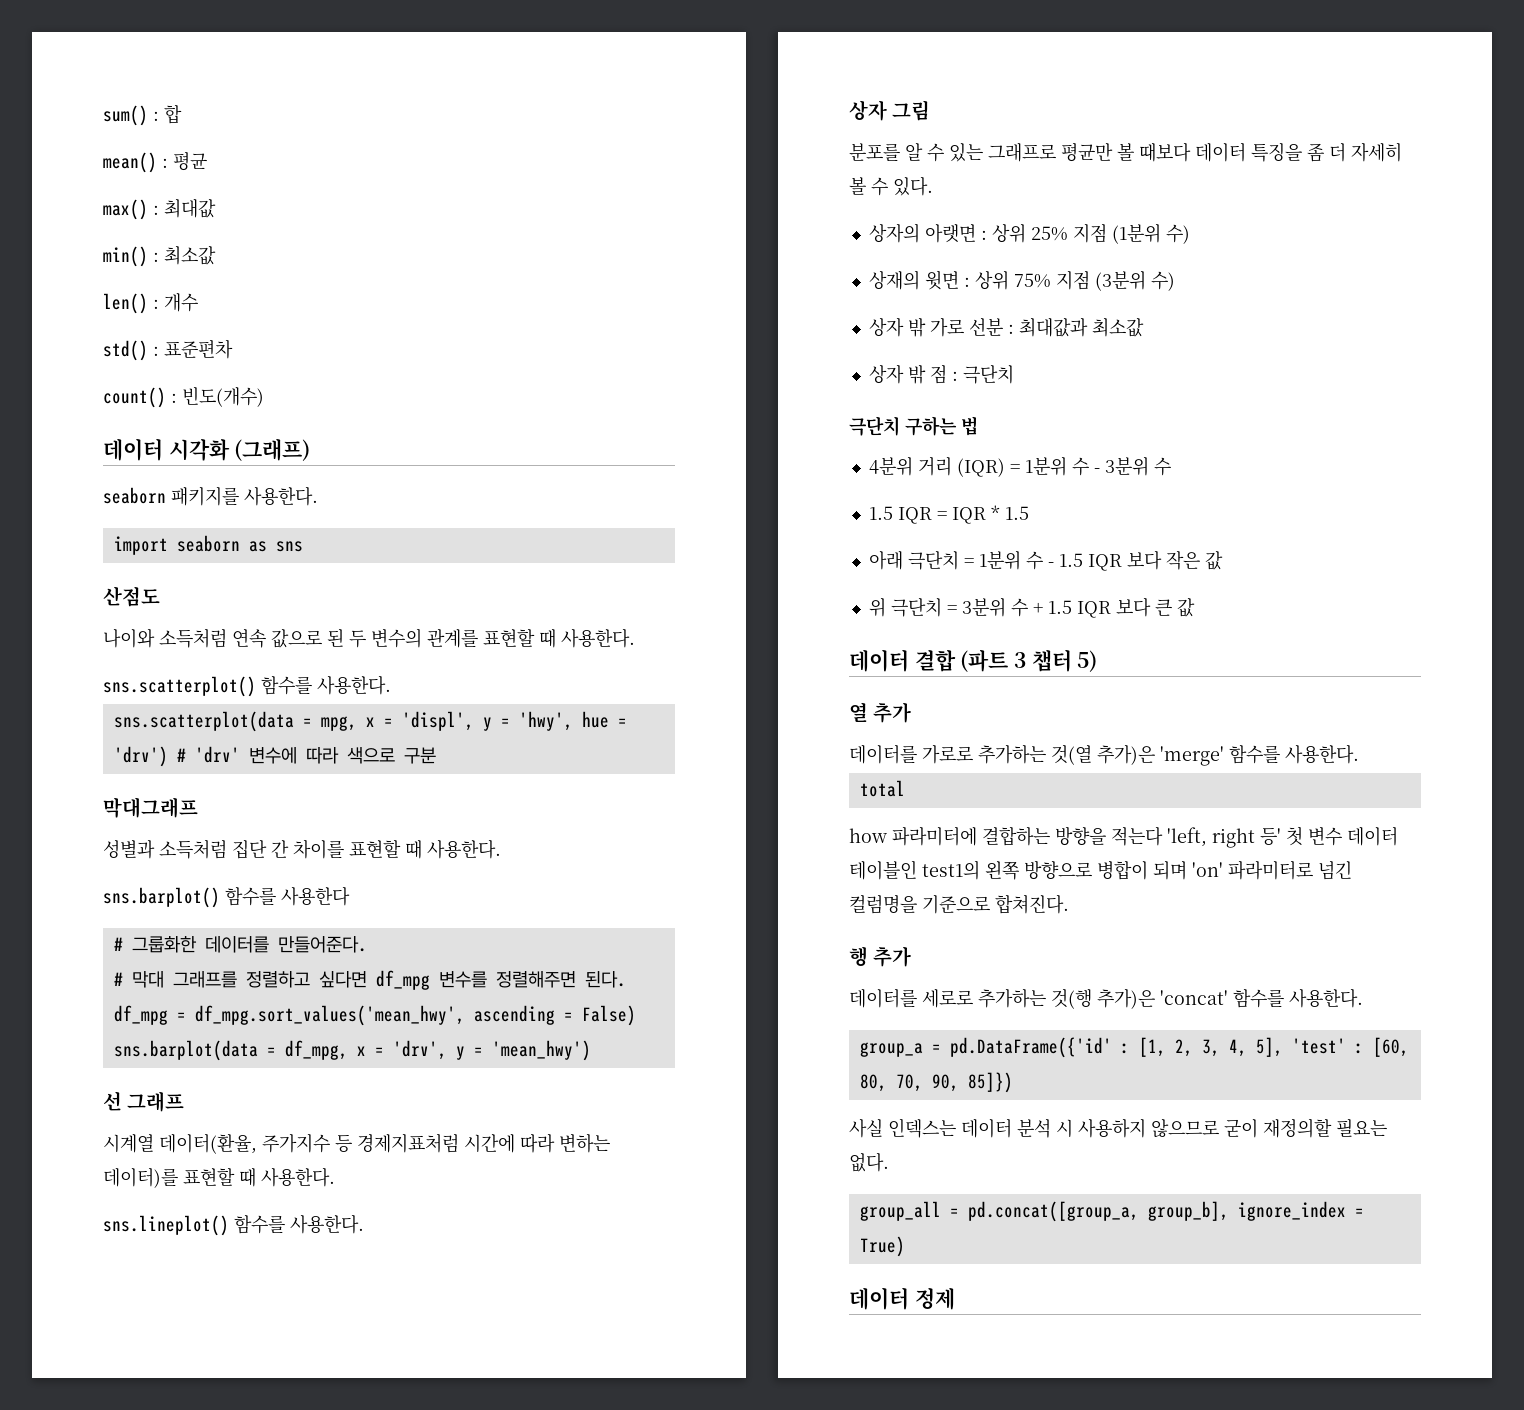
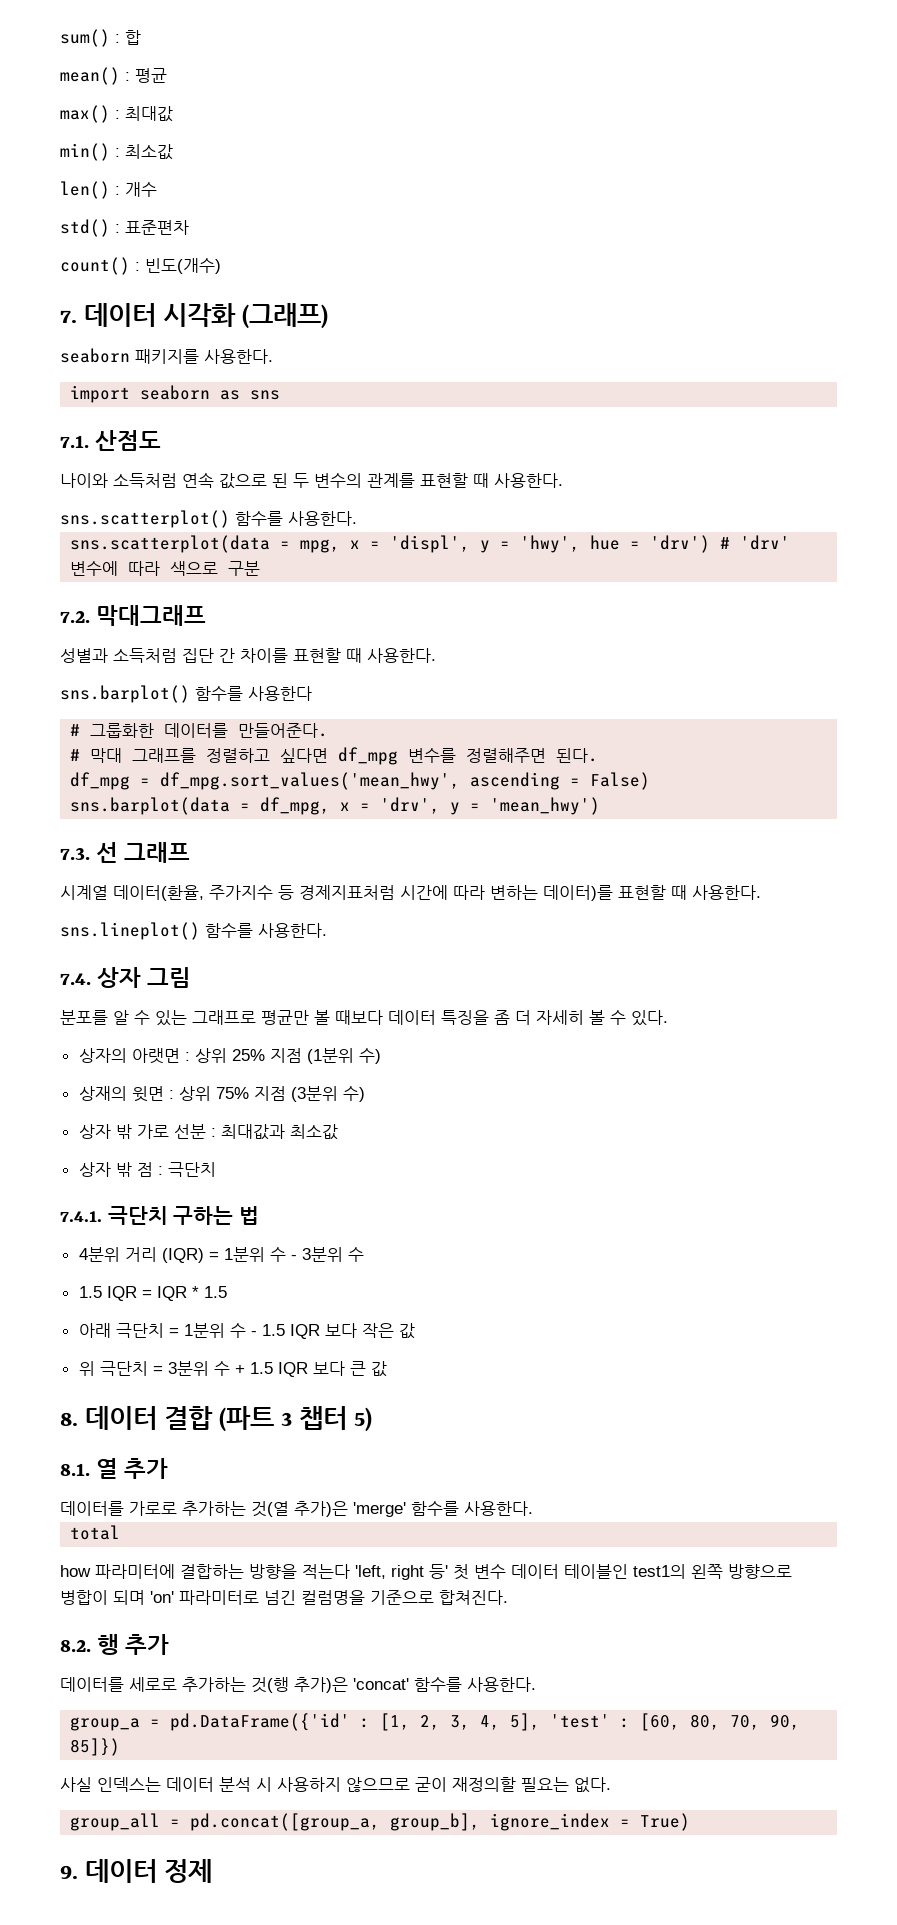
- 데이터 시각화 (그래프)
+ 7. 데이터 시각화 (그래프)
- 산점도
+ 7.1. 산점도
- 막대그래프
+ 7.2. 막대그래프
- 선 그래프
+ 7.3. 선 그래프
- 상자 그림
+ 7.4. 상자 그림
- 극단치 구하는 법
+ 7.4.1. 극단치 구하는 법
- 데이터 결합 (파트 3 챕터 5)
+ 8. 데이터 결합 (파트 3 챕터 5)
- 열 추가
+ 8.1. 열 추가
- 행 추가
+ 8.2. 행 추가
- 데이터 정제
+ 9. 데이터 정제

